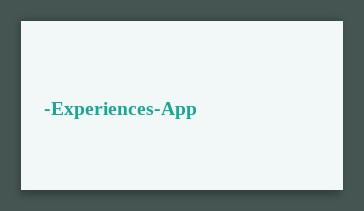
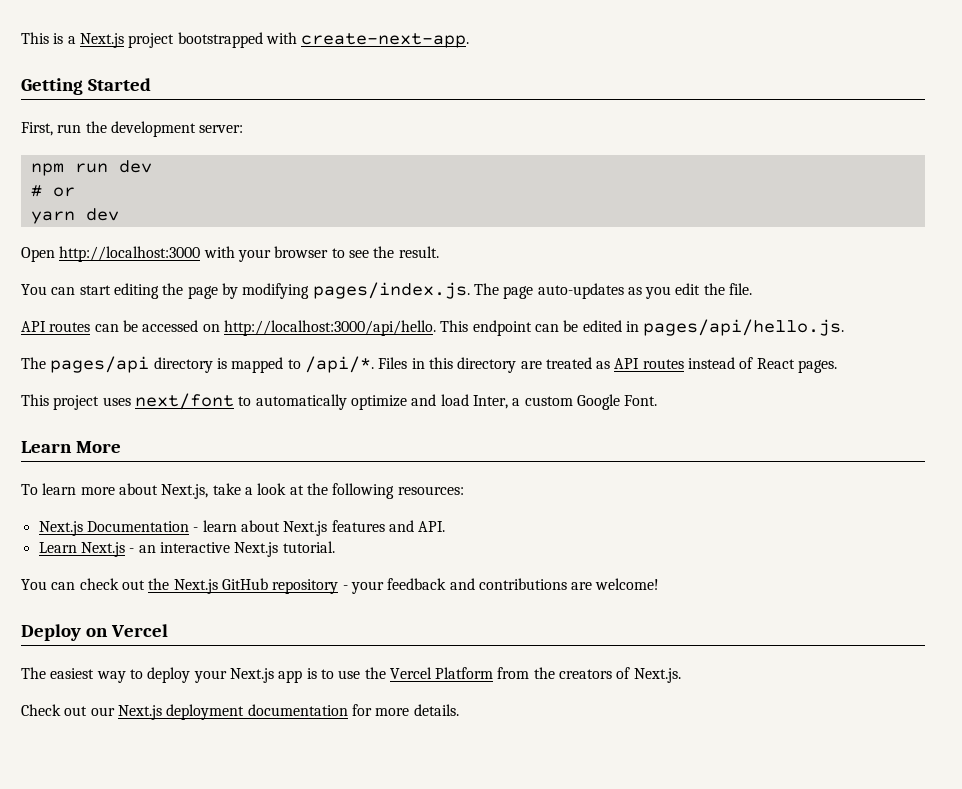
- -Experiences-App
+ This is a Next.js project bootstrapped with create-next-app.
+ Getting Started
+ First, run the development server:
+ npm run dev
+ # or
+ yarn dev
+ Open http://localhost:3000 with your browser to see the result.
+ You can start editing the page by modifying pages/index.js. The page auto-updates as you edit the file.
+ API routes can be accessed on http://localhost:3000/api/hello. This endpoint can be edited in pages/api/hello.js.
+ The pages/api directory is mapped to /api/*. Files in this directory are treated as API routes instead of React pages.
+ This project uses next/font to automatically optimize and load Inter, a custom Google Font.
+ Learn More
+ To learn more about Next.js, take a look at the following resources:
+ Next.js Documentation - learn about Next.js features and API.
+ Learn Next.js - an interactive Next.js tutorial.
+ You can check out the Next.js GitHub repository - your feedback and contributions are welcome!
+ Deploy on Vercel
+ The easiest way to deploy your Next.js app is to use the Vercel Platform from the creators of Next.js.
+ Check out our Next.js deployment documentation for more details.

